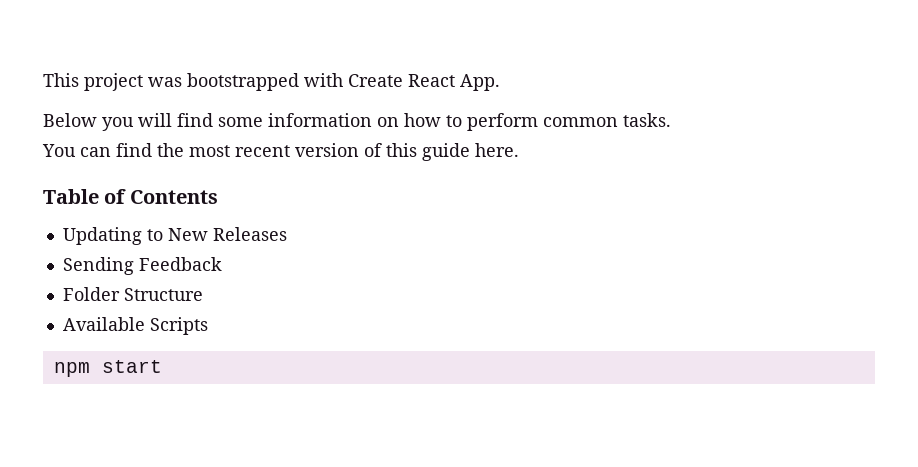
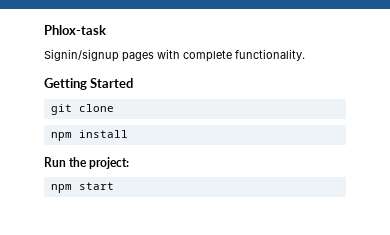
- This project was bootstrapped with Create React App.
- Below you will find some information on how to perform common tasks.
- You can find the most recent version of this guide here.
- Table of Contents
- Updating to New Releases
- Sending Feedback
- Folder Structure
- Available Scripts
+ Phlox-task
+ Signin/signup pages with complete functionality.
+ Getting Started
+ git clone
+ npm install
+ Run the project:

